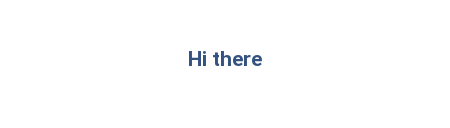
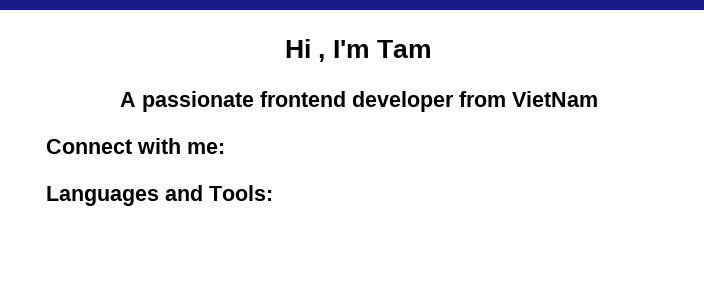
- Hi there
+ Hi , I'm Tam
+ A passionate frontend developer from VietNam
+ Connect with me:
+ Languages and Tools:

